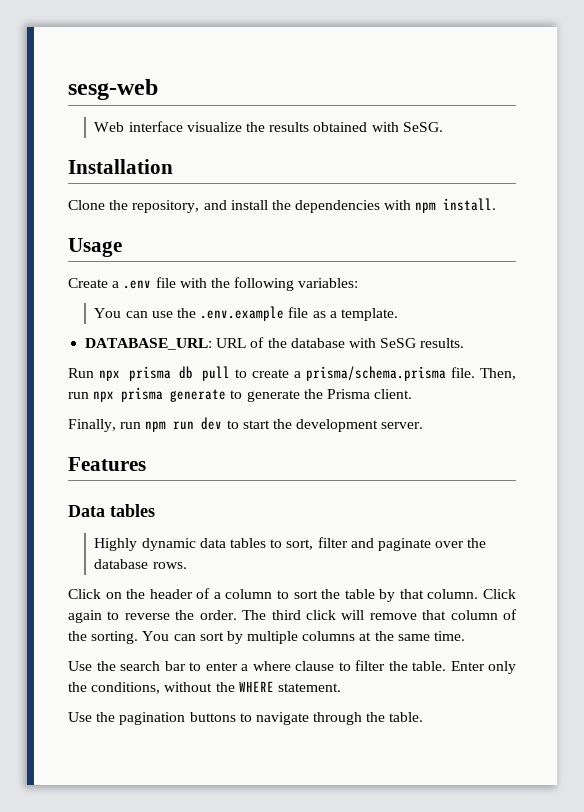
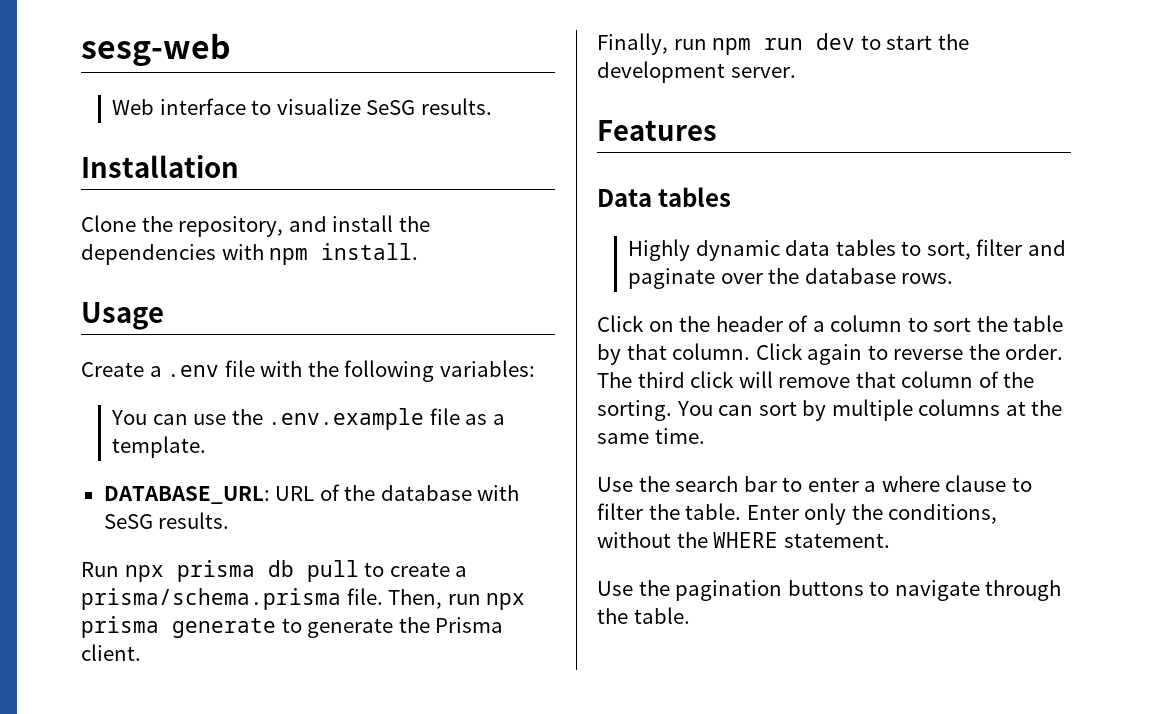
- Web interface visualize the results obtained with SeSG.
+ Web interface to visualize SeSG results.

